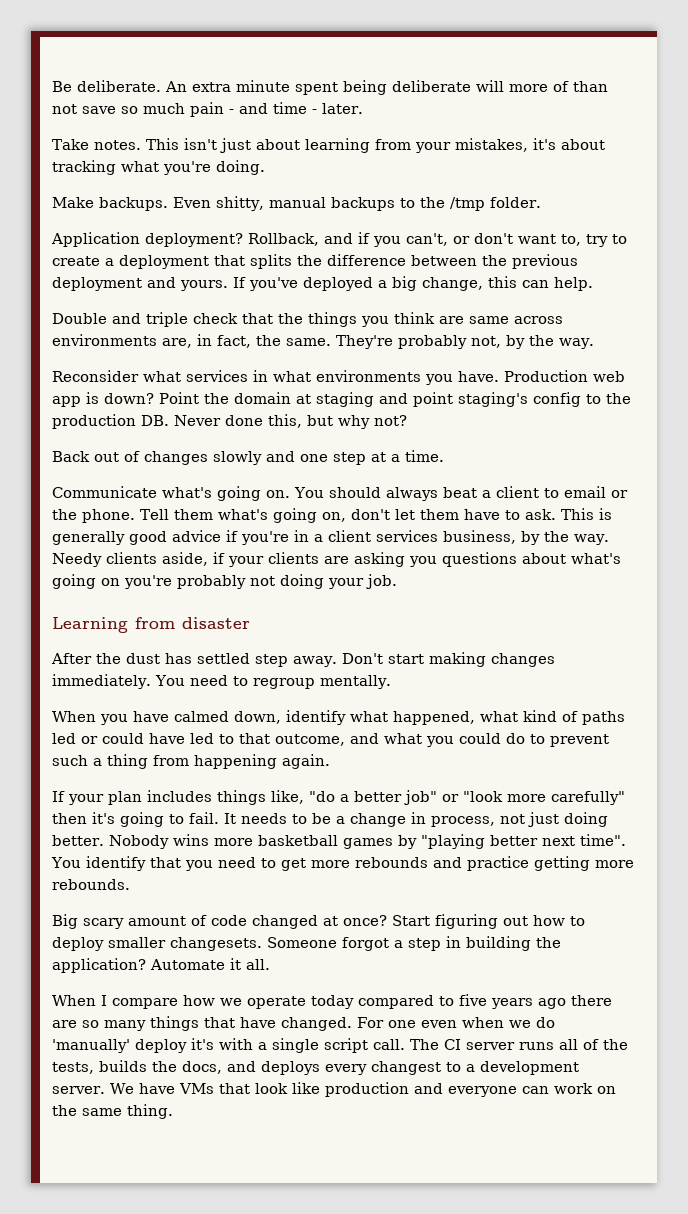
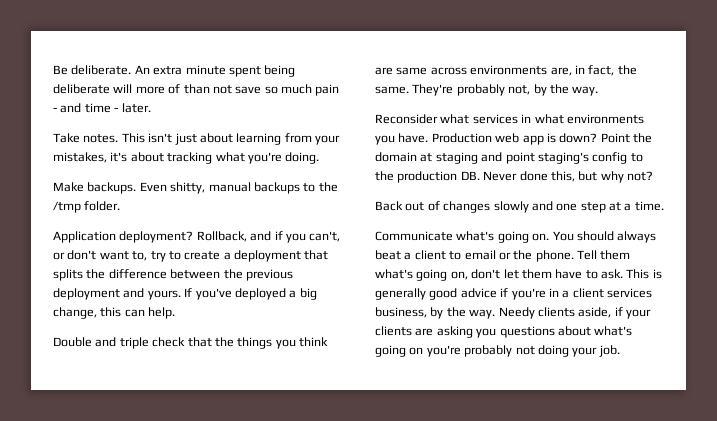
- Learning from disaster
- After the dust has settled step away. Don't start making changes immediately. You need to regroup mentally.
- When you have calmed down, identify what happened, what kind of paths led or could have led to that outcome, and what you could do to prevent such a thing from happening again.
- If your plan includes things like, "do a better job" or "look more carefully" then it's going to fail. It needs to be a change in process, not just doing better. Nobody wins more basketball games by "playing better next time". You identify that you need to get more rebounds and practice getting more rebounds.
- Big scary amount of code changed at once? Start figuring out how to deploy smaller changesets. Someone forgot a step in building the application? Automate it all.
- When I compare how we operate today compared to five years ago there are so many things that have changed. For one even when we do 'manually' deploy it's with a single script call. The CI server runs all of the tests, builds the docs, and deploys every changest to a development server. We have VMs that look like production and everyone can work on the same thing.

